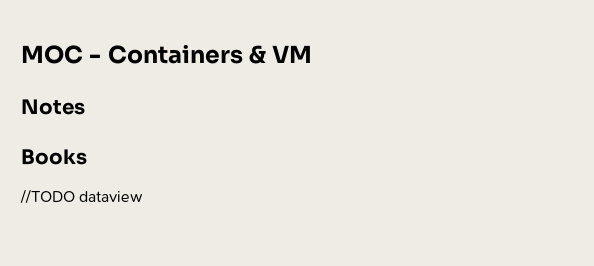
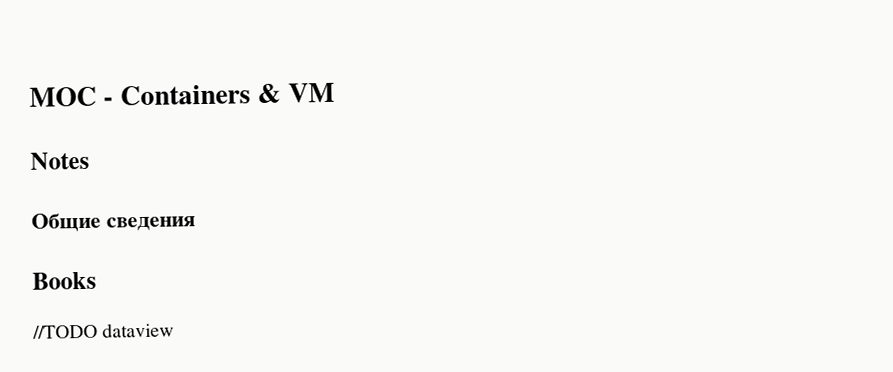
+ Общие сведения

